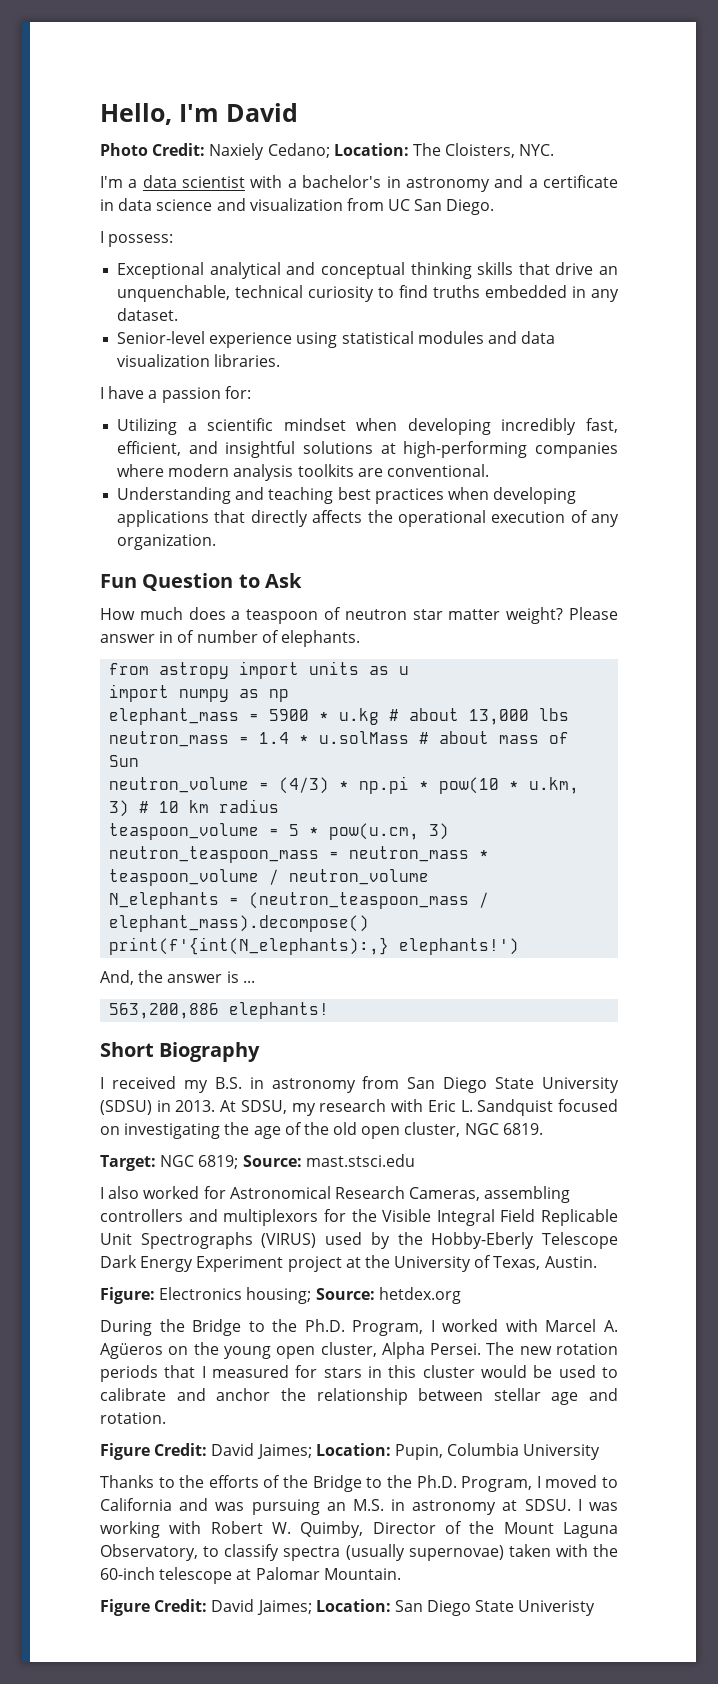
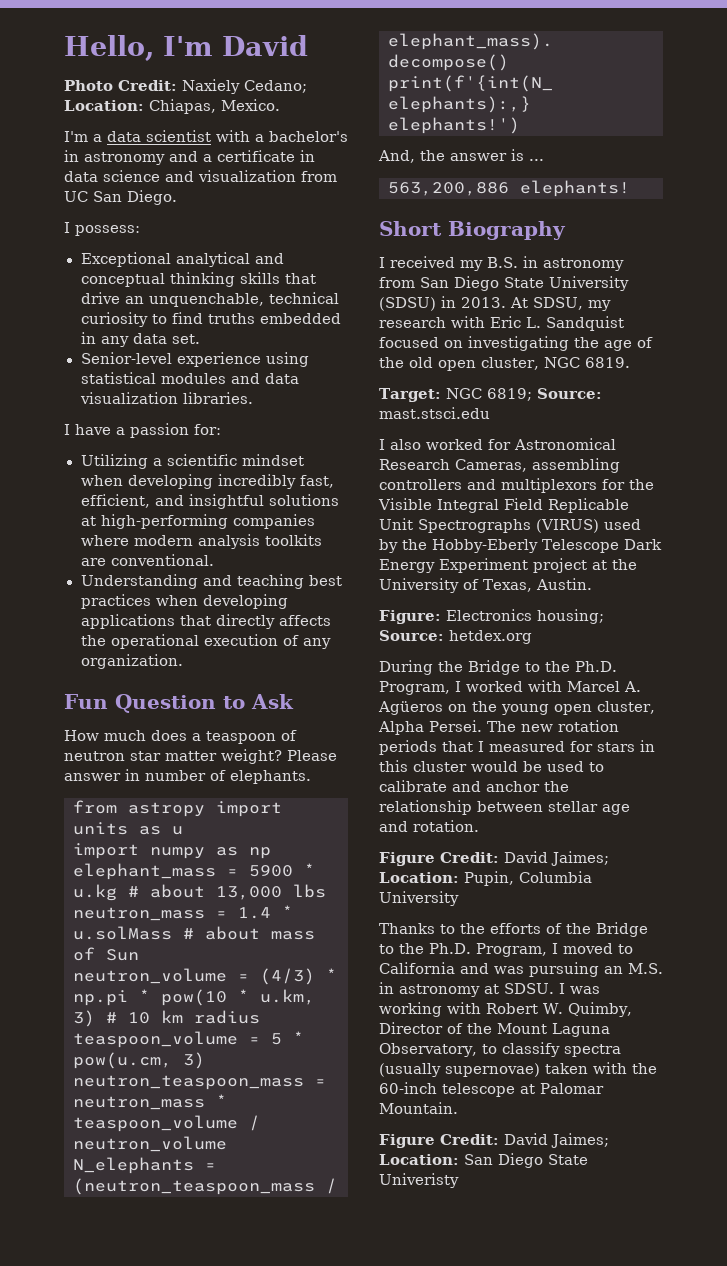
- Photo Credit: Naxiely Cedano; Location: The Cloisters, NYC.
+ Photo Credit: Naxiely Cedano; Location: Chiapas, Mexico.
- Exceptional analytical and conceptual thinking skills that drive an unquenchable, technical curiosity to find truths embedded in any dataset.
+ Exceptional analytical and conceptual thinking skills that drive an unquenchable, technical curiosity to find truths embedded in any data set.
- Please answer in of number of elephants.
+ Please answer in number of elephants.

